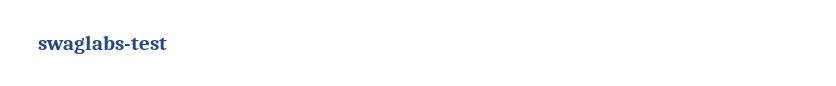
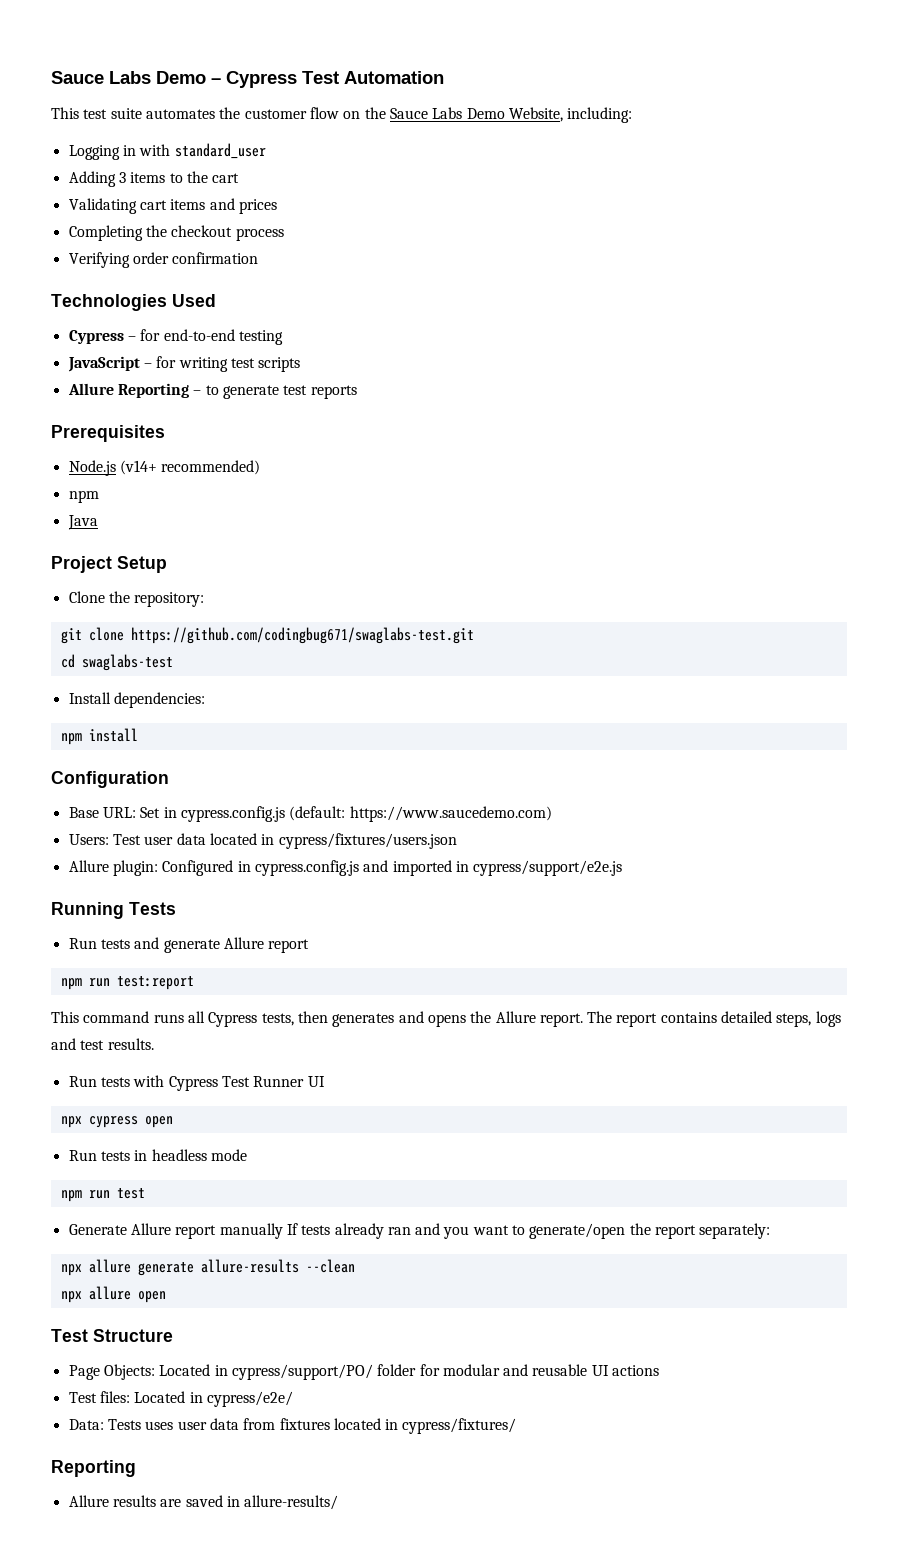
- swaglabs-test
+ Sauce Labs Demo – Cypress Test Automation
+ This test suite automates the customer flow on the Sauce Labs Demo Website, including:
+ Logging in with standard_user
+ Adding 3 items to the cart
+ Validating cart items and prices
+ Completing the checkout process
+ Verifying order confirmation
+ Technologies Used
+ Cypress – for end-to-end testing
+ JavaScript – for writing test scripts
+ Allure Reporting – to generate test reports
+ Prerequisites
+ Node.js (v14+ recommended)
+ npm
+ Java
+ Project Setup
+ Clone the repository:
+ git clone https://github.com/codingbug671/swaglabs-test.git
+ cd swaglabs-test
+ Install dependencies:
+ npm install
+ Configuration
+ Base URL: Set in cypress.config.js (default: https://www.saucedemo.com)
+ Users: Test user data located in cypress/fixtures/users.json
+ Allure plugin: Configured in cypress.config.js and imported in cypress/support/e2e.js
+ Running Tests
+ Run tests and generate Allure report
+ npm run test:report
+ This command runs all Cypress tests, then generates and opens the Allure report. The report contains detailed steps, logs and test results.
+ Run tests with Cypress Test Runner UI
+ npx cypress open
+ Run tests in headless mode
+ npm run test
+ Generate Allure report manually If tests already ran and you want to generate/open the report separately:
+ npx allure generate allure-results --clean
+ npx allure open
+ Test Structure
+ Page Objects: Located in cypress/support/PO/ folder for modular and reusable UI actions
+ Test files: Located in cypress/e2e/
+ Data: Tests uses user data from fixtures located in cypress/fixtures/
+ Reporting
+ Allure results are saved in allure-results/

